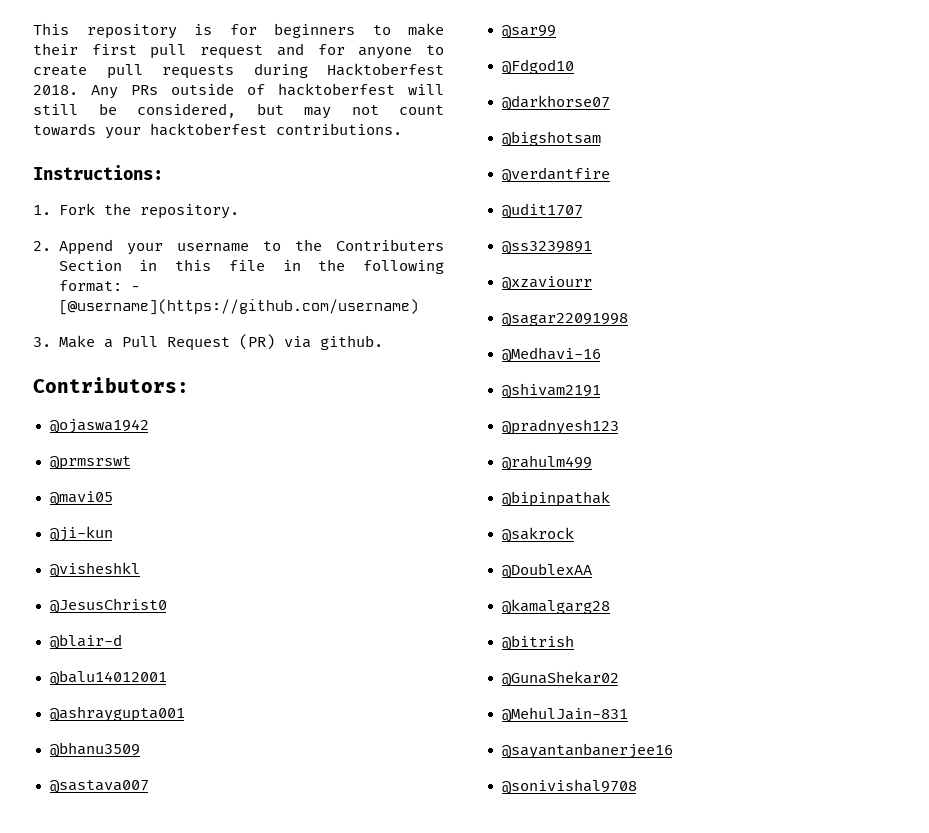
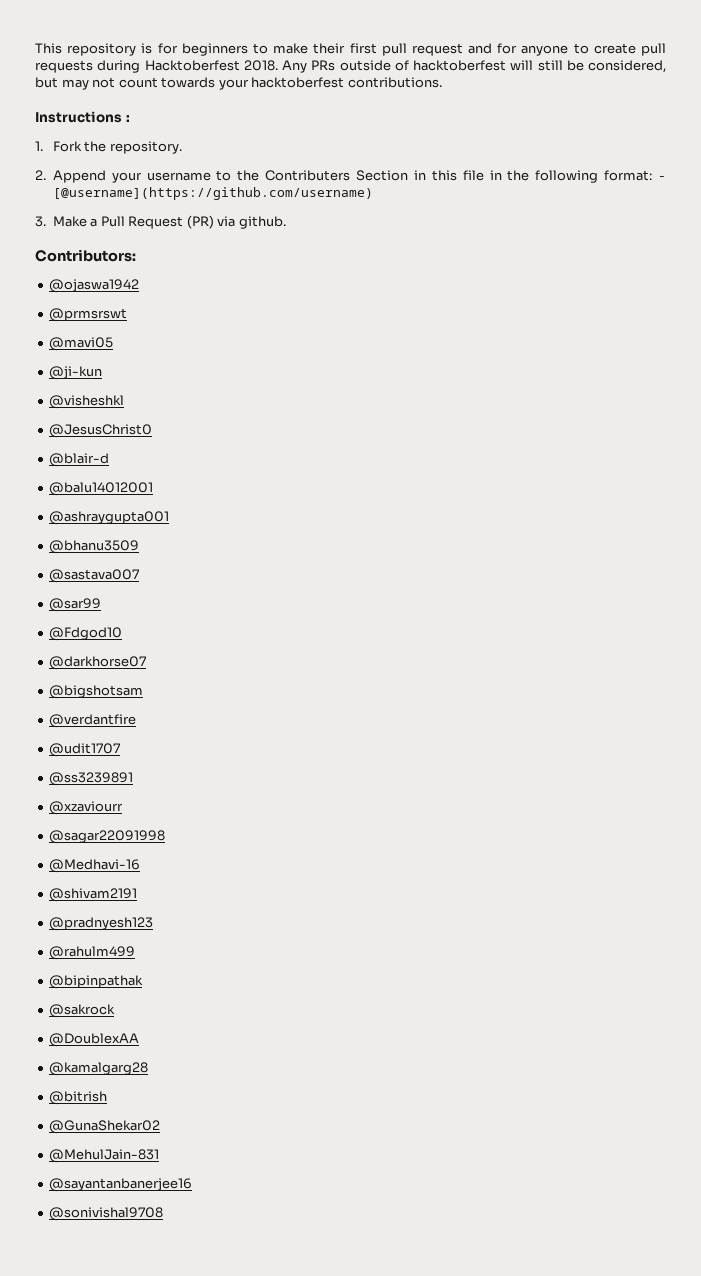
- Instructions:
+ Instructions :

